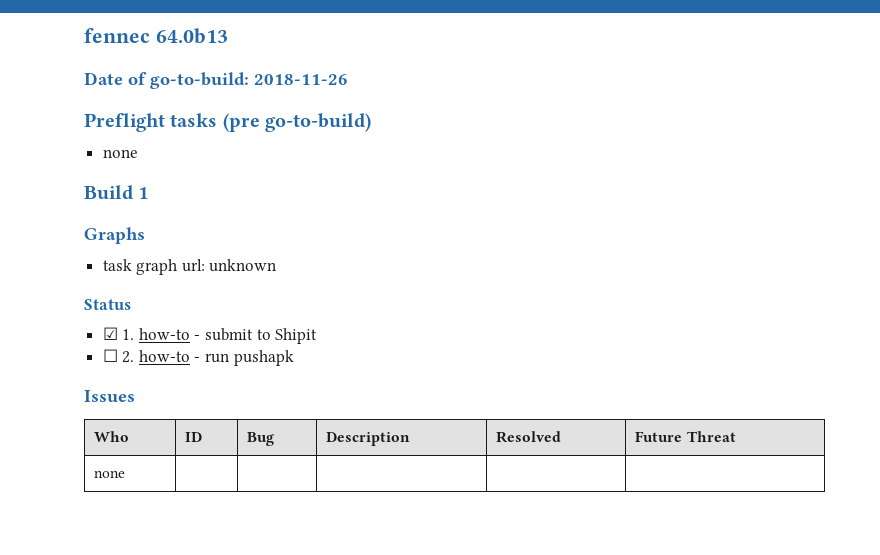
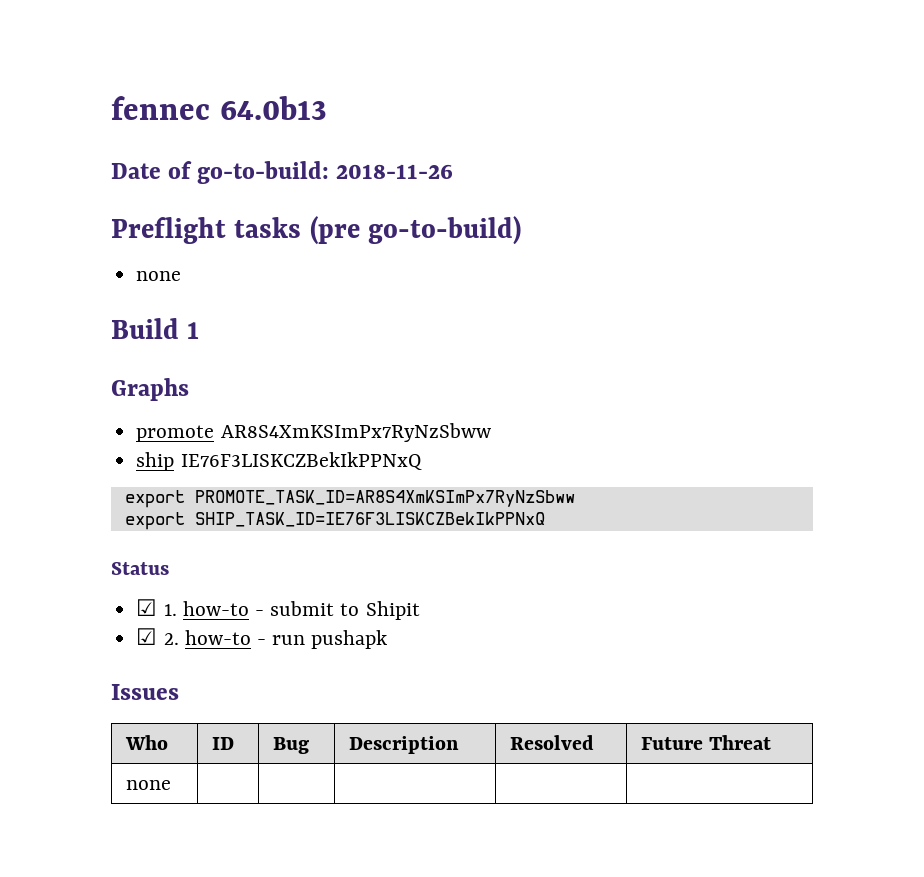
- task graph url: unknown
+ promote AR8S4XmKSImPx7RyNzSbww
+ ship IE76F3LISKCZBekIkPPNxQ
+ export PROMOTE_TASK_ID=AR8S4XmKSImPx7RyNzSbww
+ export SHIP_TASK_ID=IE76F3LISKCZBekIkPPNxQ
- ☐ 2. how-to - run pushapk
+ ☑ 2. how-to - run pushapk

